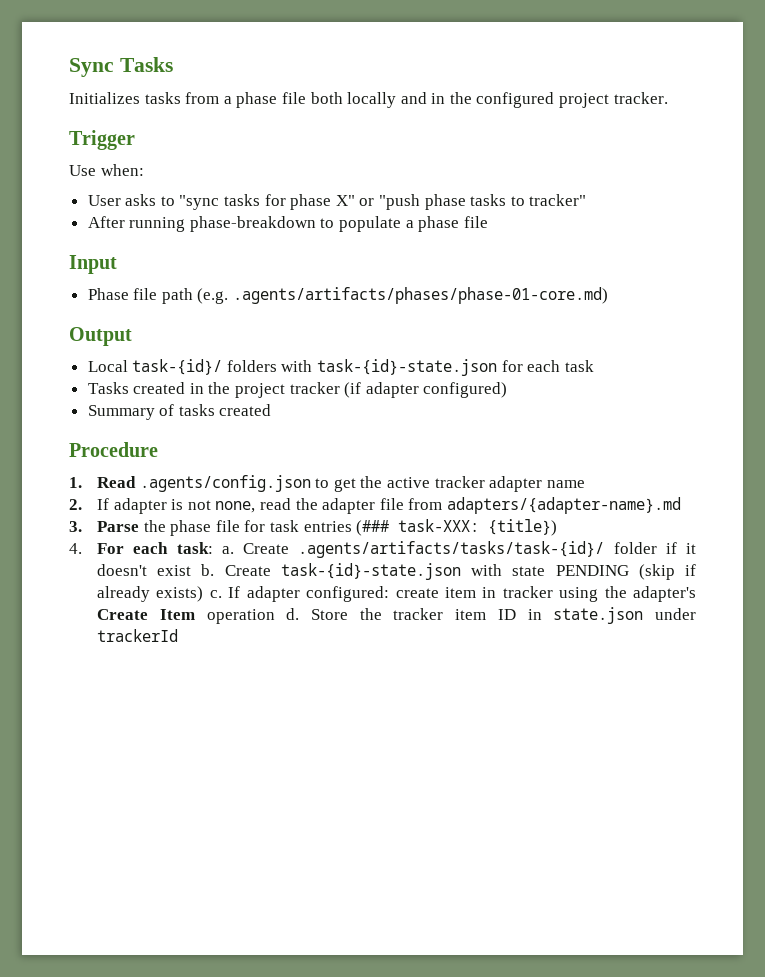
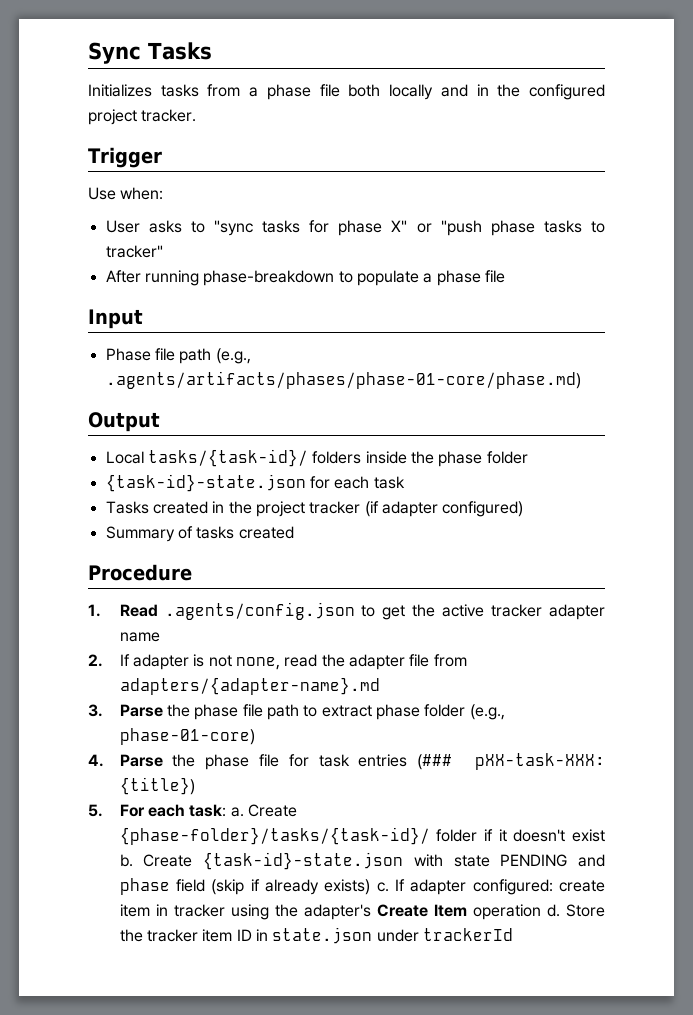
- Phase file path (e.g. .agents/artifacts/phases/phase-01-core.md)
+ Phase file path (e.g., .agents/artifacts/phases/phase-01-core/phase.md)
- Local task-{id}/ folders with task-{id}-state.json for each task
+ Local tasks/{task-id}/ folders inside the phase folder
+ {task-id}-state.json for each task
- 3. Parse the phase file for task entries (### task-XXX: {title})
+ 3. Parse the phase file path to extract phase folder (e.g., phase-01-core)
+ 4. Parse the phase file for task entries (### pXX-task-XXX: {title})
- 4. For each task: a.
+ 5. For each task: a.
- Create .agents/artifacts/tasks/task-{id}/ folder if it doesn't exist b.
+ Create {phase-folder}/tasks/{task-id}/ folder if it doesn't exist b.
- Create task-{id}-state.json with state PENDING (skip if already exists) c.
+ Create {task-id}-state.json with state PENDING and phase field (skip if already exists) c.

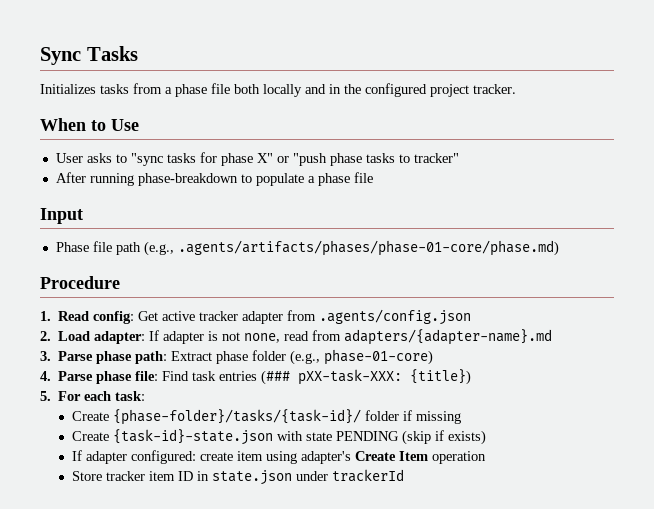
- Trigger
- Use when:
+ When to Use
- Output
- Local tasks/{task-id}/ folders inside the phase folder
- {task-id}-state.json for each task
- Tasks created in the project tracker (if adapter configured)
- Summary of tasks created
- 1. Read .agents/config.json to get the active tracker adapter name
+ 1. Read config: Get active tracker adapter from .agents/config.json
- 2. If adapter is not none, read the adapter file from adapters/{adapter-name}.md
+ 2. Load adapter: If adapter is not none, read from adapters/{adapter-name}.md
- 3. Parse the phase file path to extract phase folder (e.g., phase-01-core)
+ 3. Parse phase path: Extract phase folder (e.g., phase-01-core)
- 4. Parse the phase file for task entries (### pXX-task-XXX: {title})
+ 4. Parse phase file: Find task entries (### pXX-task-XXX: {title})
- 5. For each task: a. Create {phase-folder}/tasks/{task-id}/ folder if it doesn't exist b. Create {task-id}-state.json with state PENDING and phase field (skip if already exists) c. If adapter configured: create item in tracker using the adapter's Create Item operation d. Store the tracker item ID in state.json under trackerId
+ 5. For each task:
+ Create {phase-folder}/tasks/{task-id}/ folder if missing
+ Create {task-id}-state.json with state PENDING (skip if exists)
+ If adapter configured: create item using adapter's Create Item operation
+ Store tracker item ID in state.json under trackerId

